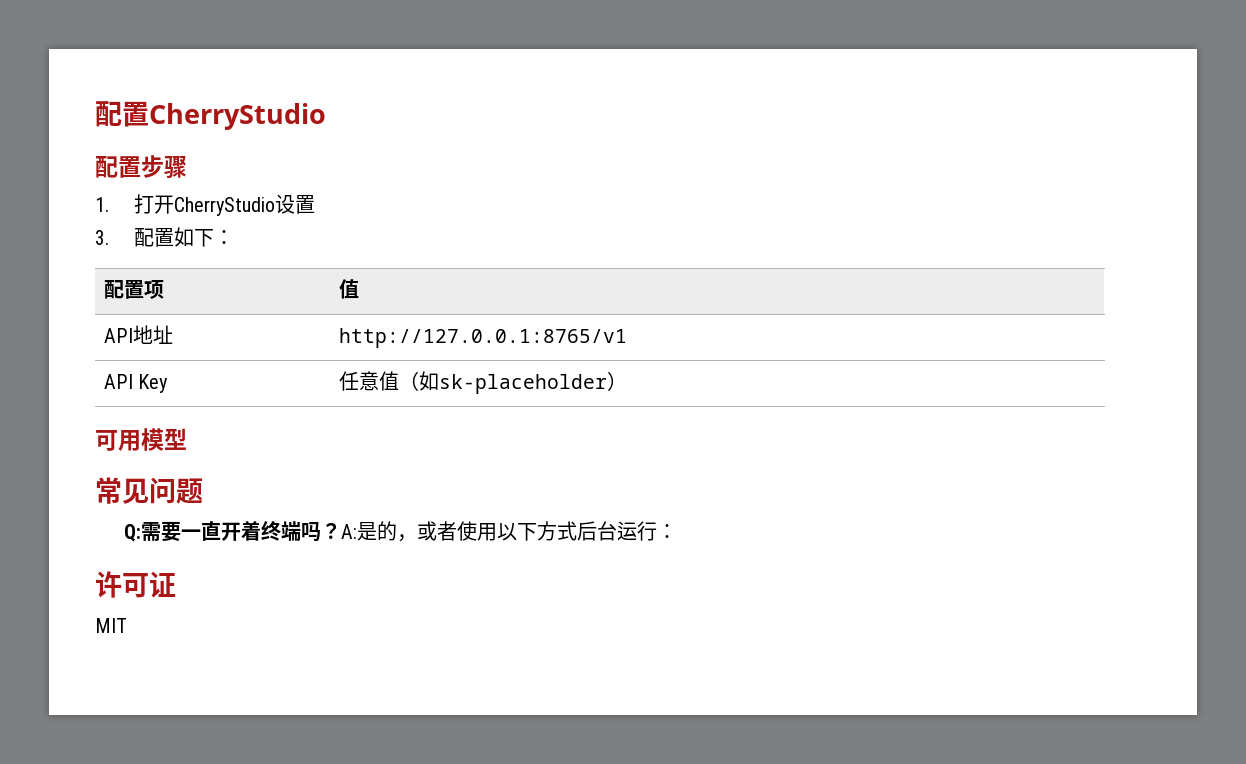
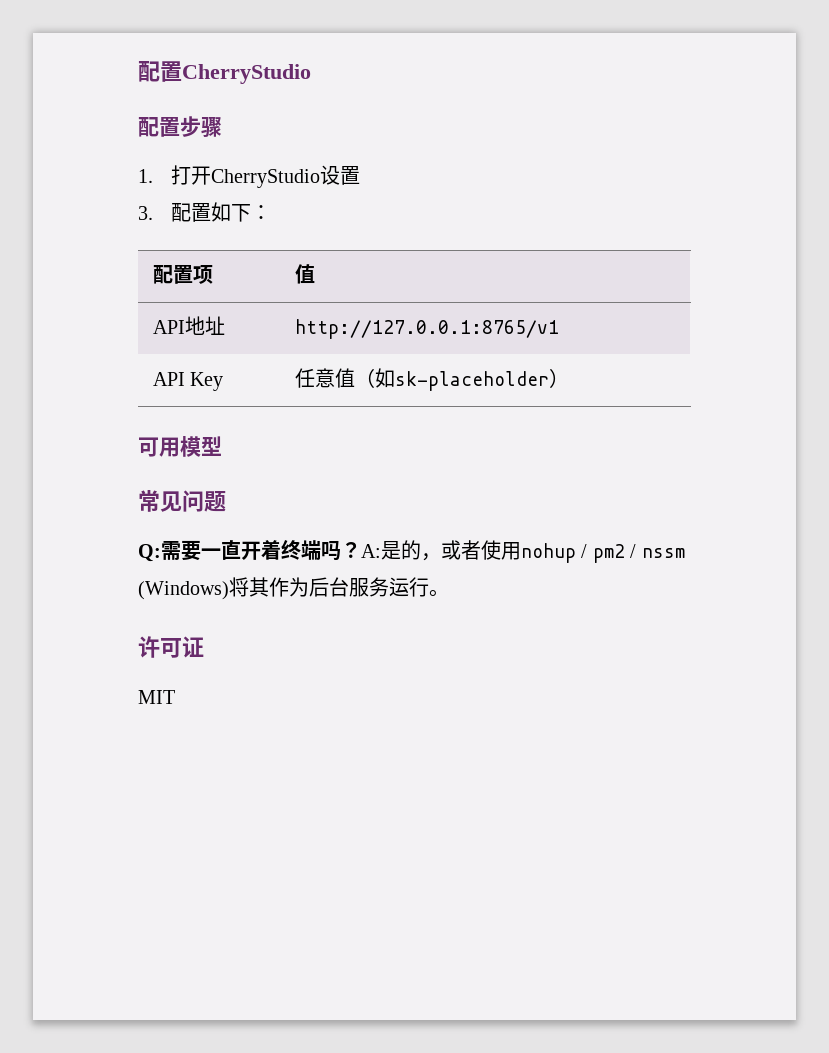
- A:是的，或者使用以下方式后台运行：
+ A:是的，或者使用nohup / pm2 / nssm (Windows)将其作为后台服务运行。

